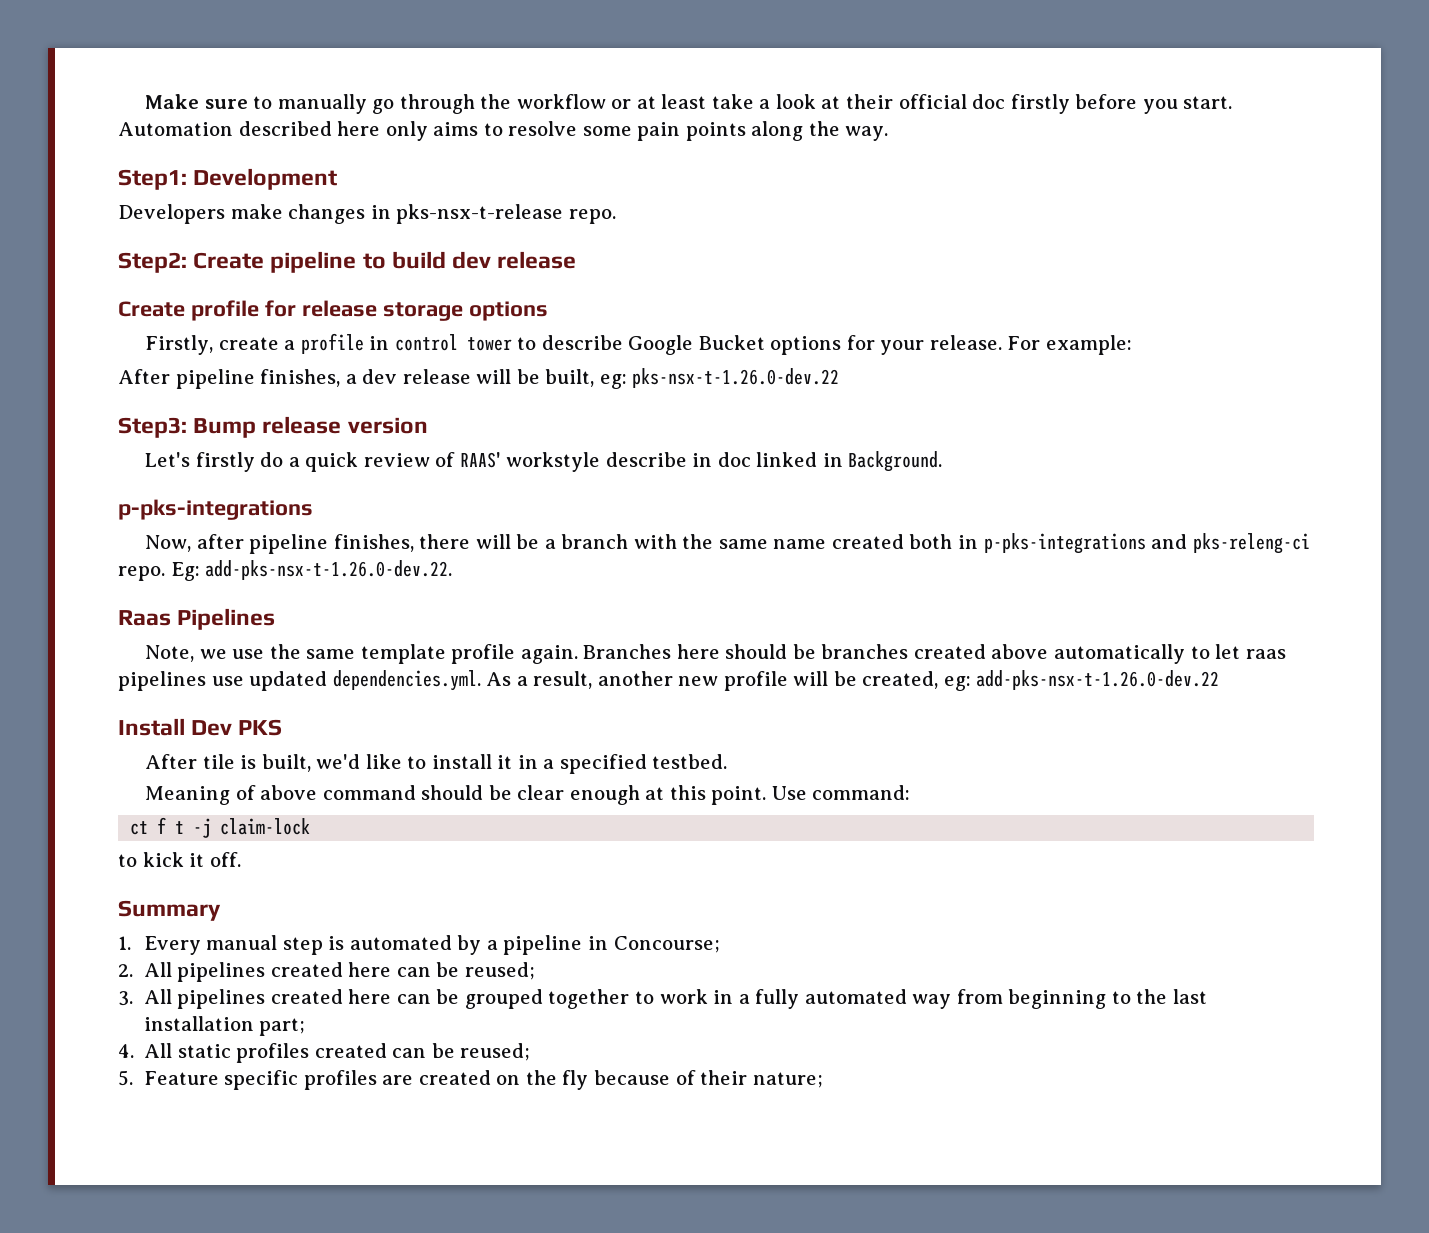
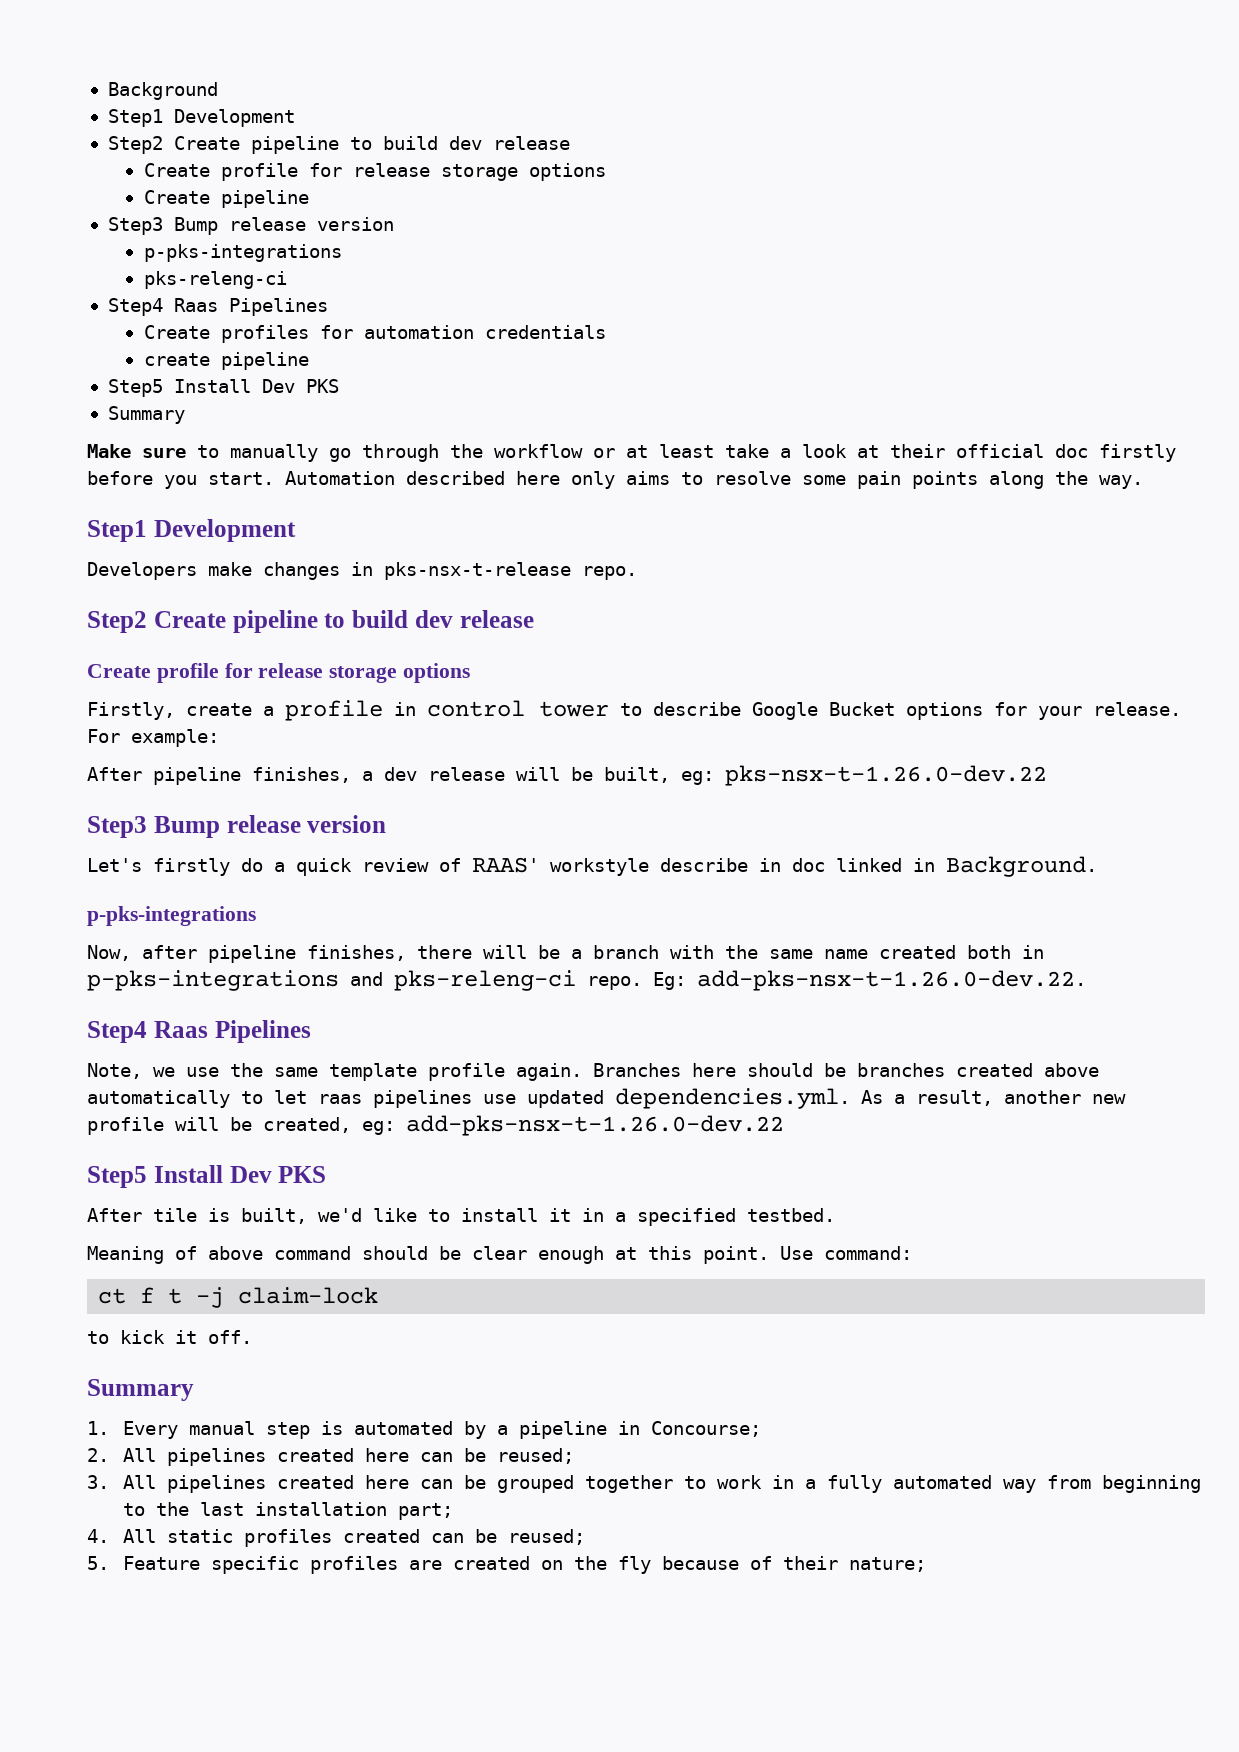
+ Background
+ Step1 Development
+ Step2 Create pipeline to build dev release
+ Create profile for release storage options
+ Create pipeline
+ Step3 Bump release version
+ p-pks-integrations
+ pks-releng-ci
+ Step4 Raas Pipelines
+ Create profiles for automation credentials
+ create pipeline
+ Step5 Install Dev PKS
+ Summary
  Automation described here only aims to resolve some pain points along the way.
- Step1: Development
+ Step1 Development
  Developers make changes in pks-nsx-t-release repo.
- Step2: Create pipeline to build dev release
+ Step2 Create pipeline to build dev release
  After pipeline finishes, a dev release will be built, eg: pks-nsx-t-1.26.0-dev.22
- Step3: Bump release version
+ Step3 Bump release version
  Eg: add-pks-nsx-t-1.26.0-dev.22.
- Raas Pipelines
+ Step4 Raas Pipelines
  Branches here should be branches created above automatically to let raas pipelines use updated dependencies.yml. As a result, another new profile will be created, eg: add-pks-nsx-t-1.26.0-dev.22
- Install Dev PKS
+ Step5 Install Dev PKS

